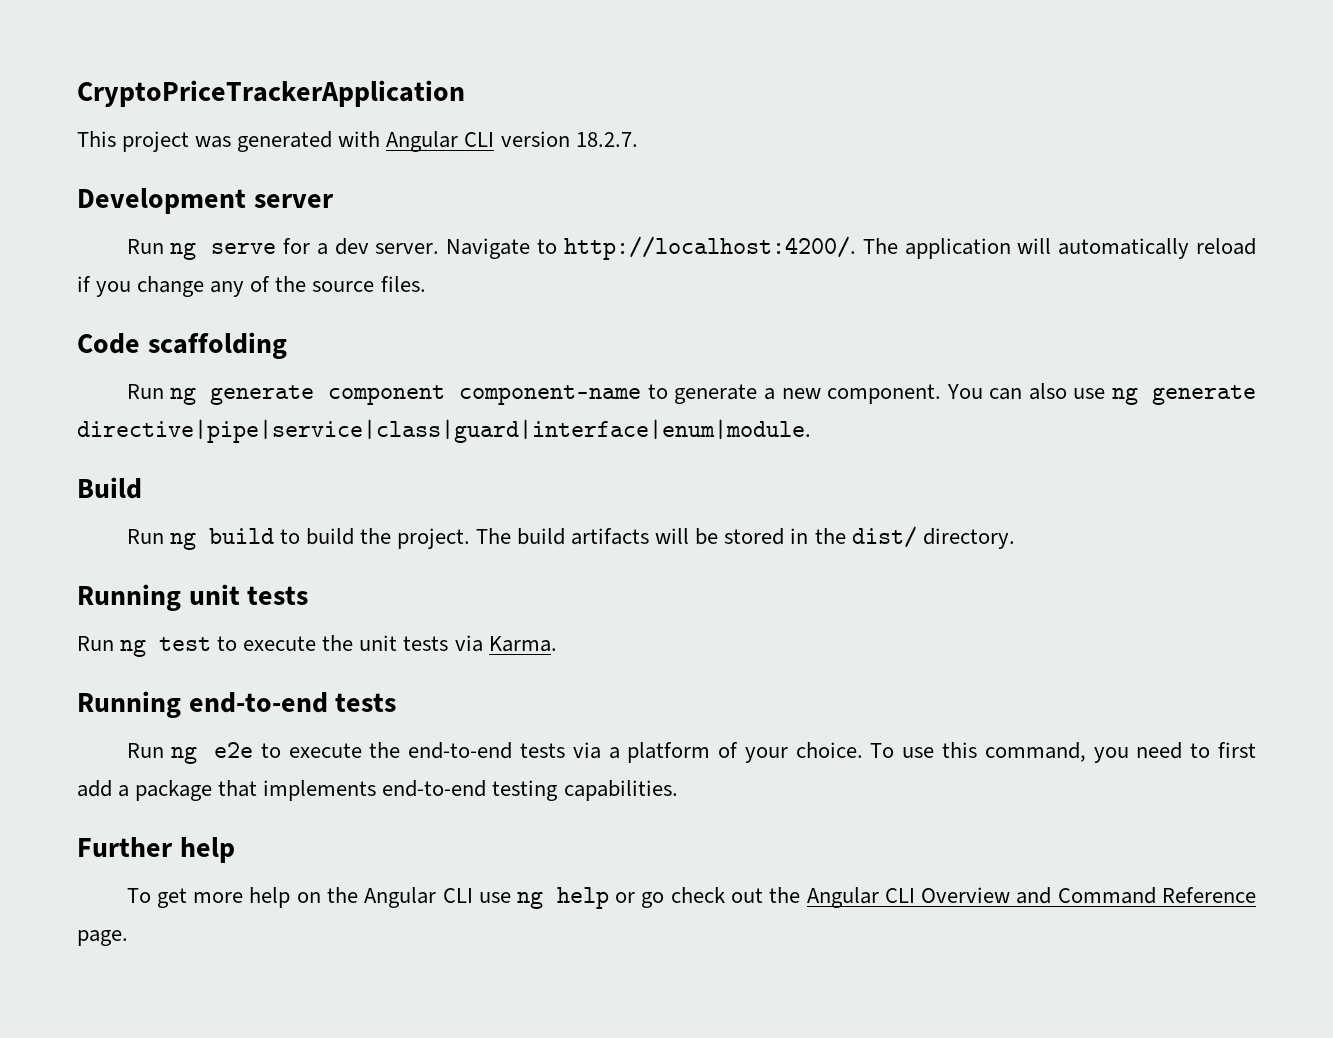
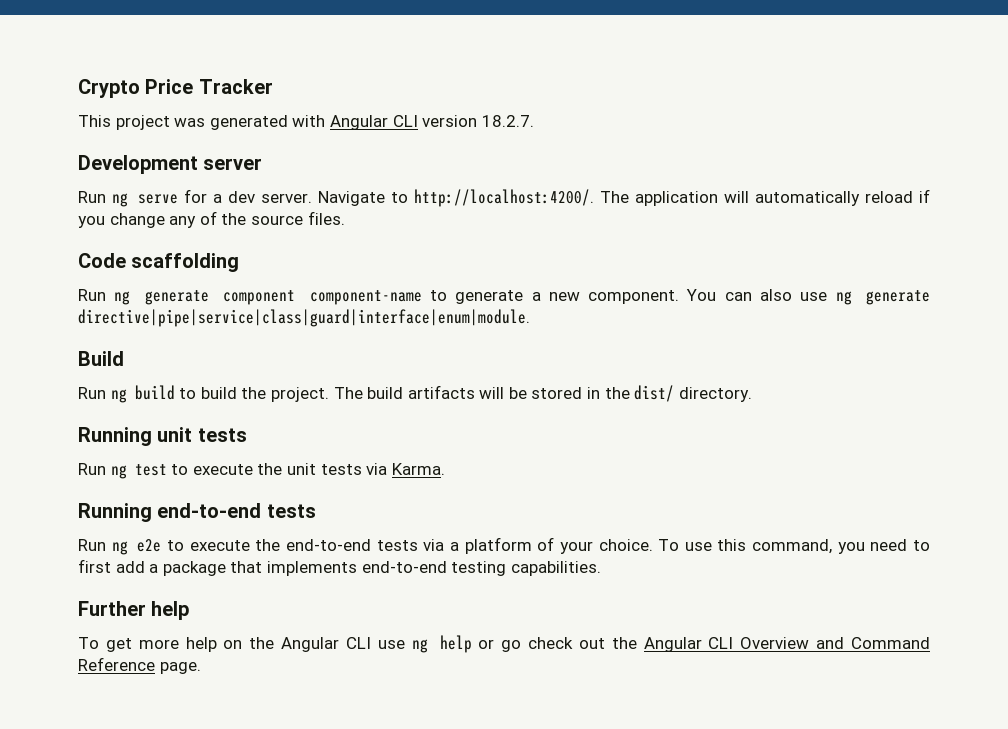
- CryptoPriceTrackerApplication
+ Crypto Price Tracker

